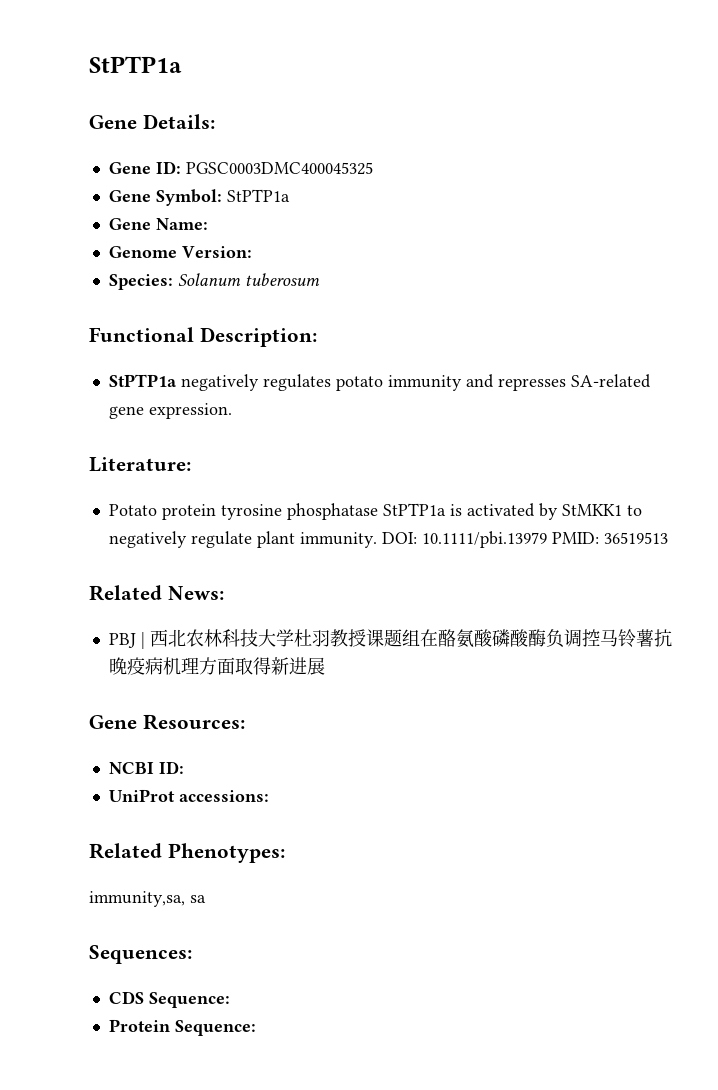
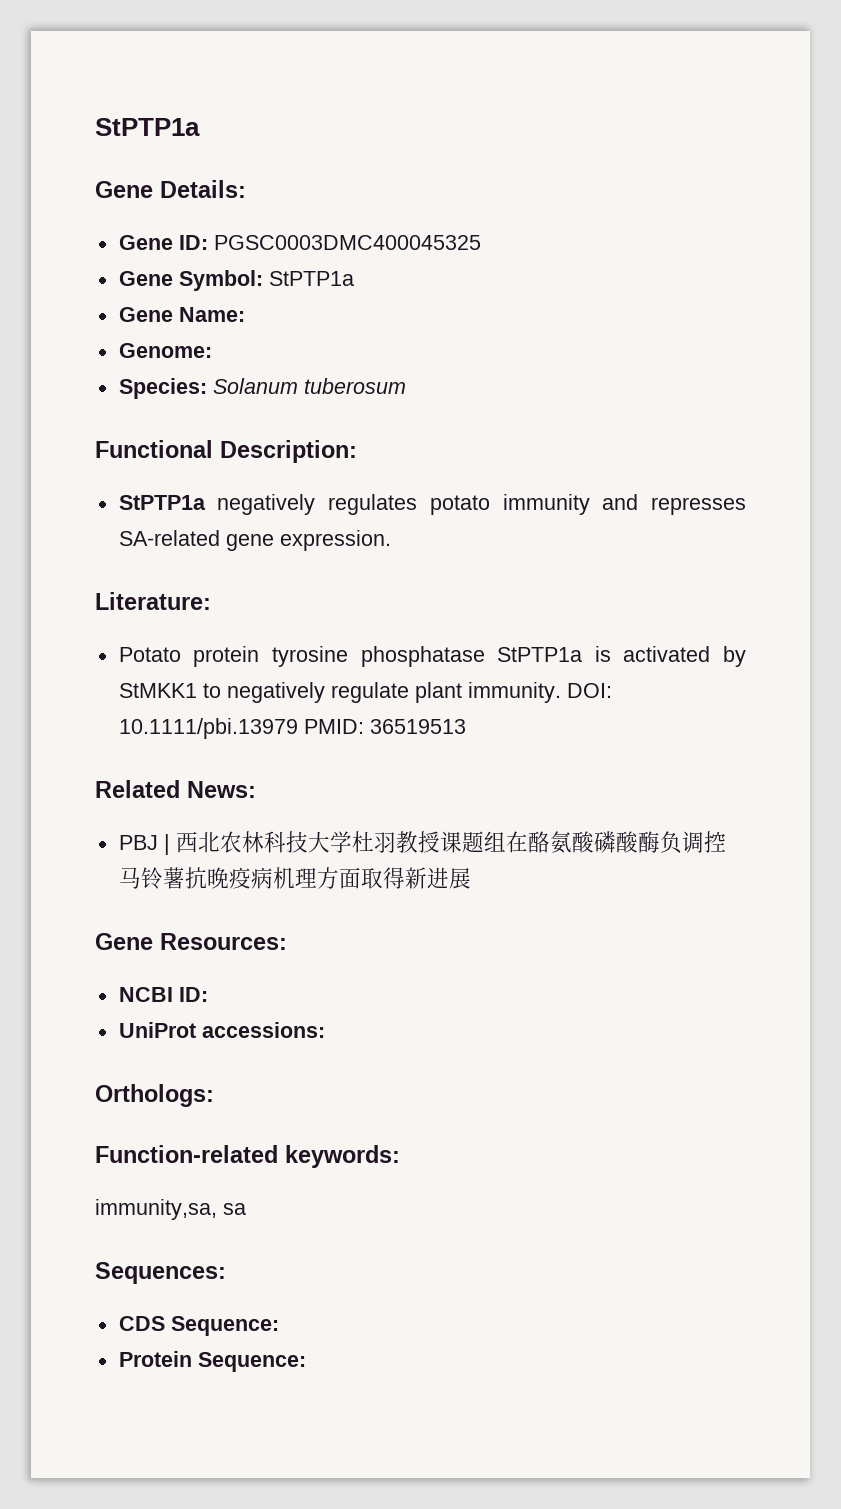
- Genome Version:
+ Genome:
- Related Phenotypes:
+ Orthologs:
+ Function-related keywords:

